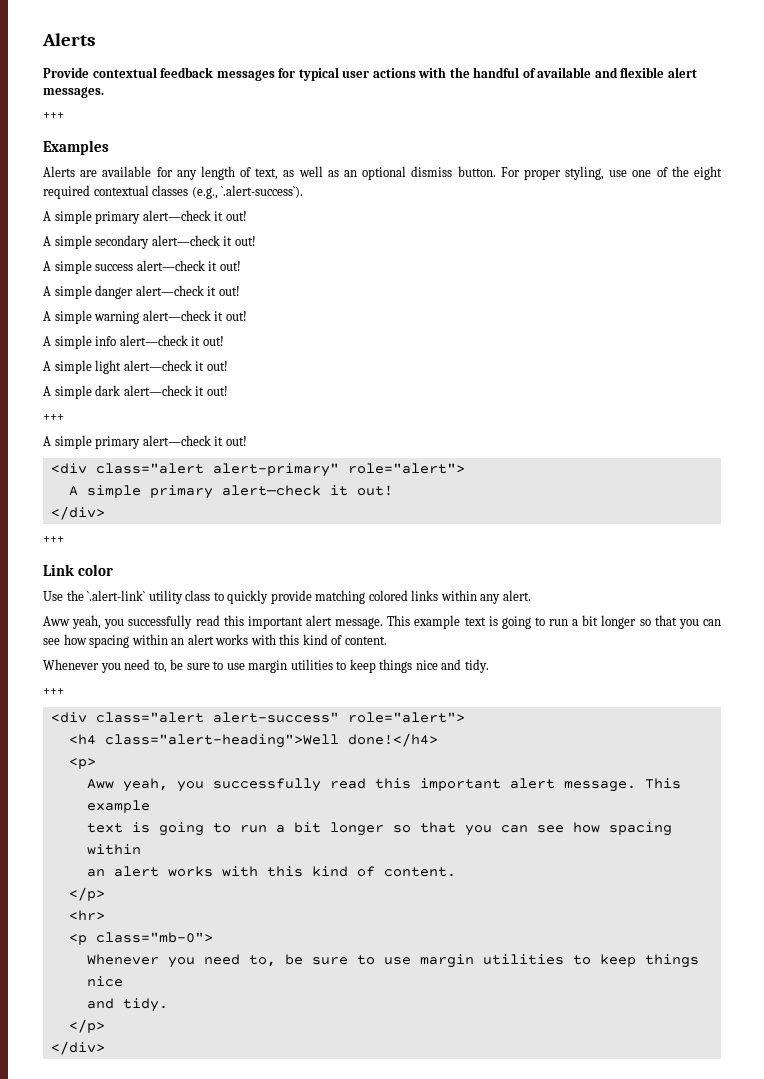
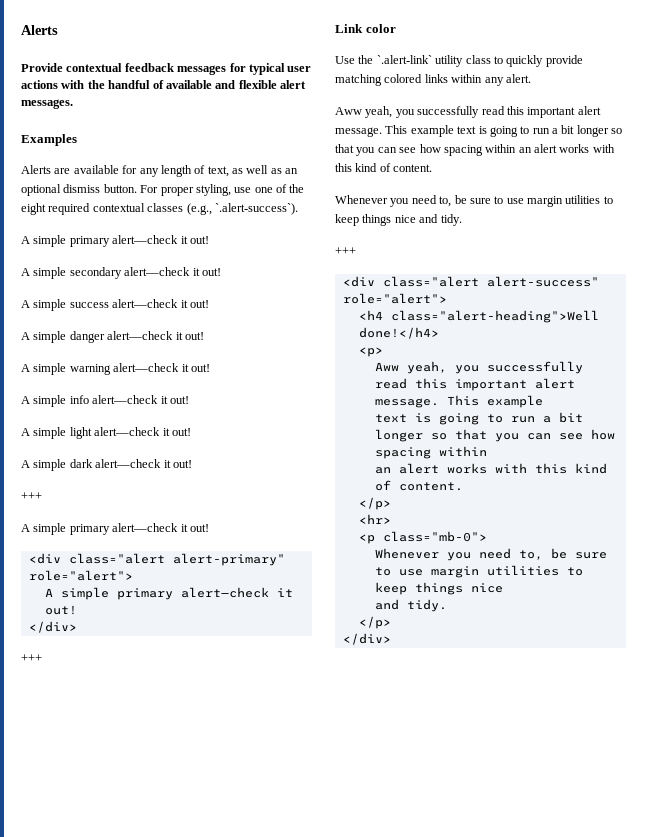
  Provide contextual feedback messages for typical user actions with the handful of available and flexible alert messages.
- +++

